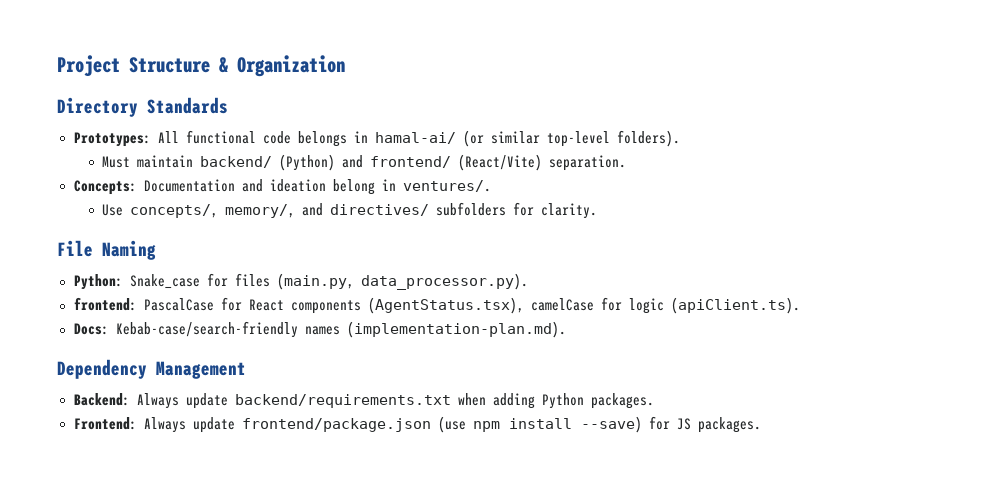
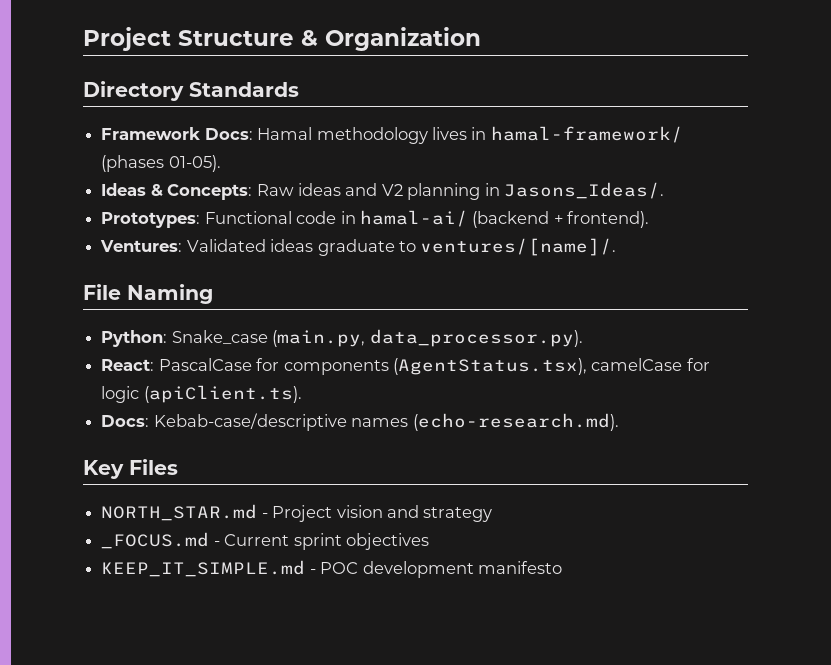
- Prototypes: All functional code belongs in hamal-ai/ (or similar top-level folders).
- Must maintain backend/ (Python) and frontend/ (React/Vite) separation.
- Concepts: Documentation and ideation belong in ventures/.
- Use concepts/, memory/, and directives/ subfolders for clarity.
+ Framework Docs: Hamal methodology lives in hamal-framework/ (phases 01-05).
+ Ideas & Concepts: Raw ideas and V2 planning in Jasons_Ideas/.
+ Prototypes: Functional code in hamal-ai/ (backend + frontend).
+ Ventures: Validated ideas graduate to ventures/[name]/.
- Python: Snake_case for files (main.py, data_processor.py).
+ Python: Snake_case (main.py, data_processor.py).
- frontend: PascalCase for React components (AgentStatus.tsx), camelCase for logic (apiClient.ts).
+ React: PascalCase for components (AgentStatus.tsx), camelCase for logic (apiClient.ts).
- Docs: Kebab-case/search-friendly names (implementation-plan.md).
- Dependency Management
- Backend: Always update backend/requirements.txt when adding Python packages.
- Frontend: Always update frontend/package.json (use npm install --save) for JS packages.
+ Docs: Kebab-case/descriptive names (echo-research.md).
+ Key Files
+ NORTH_STAR.md - Project vision and strategy
+ _FOCUS.md - Current sprint objectives
+ KEEP_IT_SIMPLE.md - POC development manifesto

